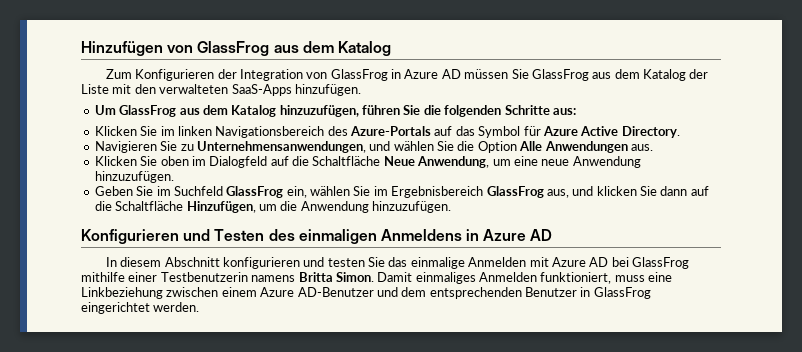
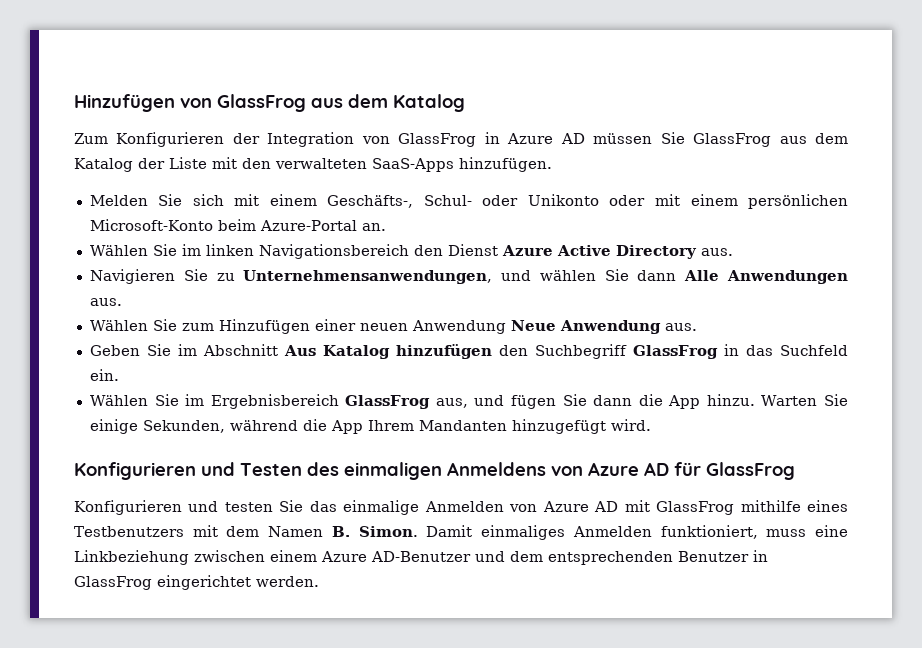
- Um GlassFrog aus dem Katalog hinzuzufügen, führen Sie die folgenden Schritte aus:
- Klicken Sie im linken Navigationsbereich des Azure-Portals auf das Symbol für Azure Active Directory.
+ Melden Sie sich mit einem Geschäfts-, Schul- oder Unikonto oder mit einem persönlichen Microsoft-Konto beim Azure-Portal an.
+ Wählen Sie im linken Navigationsbereich den Dienst Azure Active Directory aus.
- Navigieren Sie zu Unternehmensanwendungen, und wählen Sie die Option Alle Anwendungen aus.
+ Navigieren Sie zu Unternehmensanwendungen, und wählen Sie dann Alle Anwendungen aus.
- Klicken Sie oben im Dialogfeld auf die Schaltfläche Neue Anwendung, um eine neue Anwendung hinzuzufügen.
- Geben Sie im Suchfeld GlassFrog ein, wählen Sie im Ergebnisbereich GlassFrog aus, und klicken Sie dann auf die Schaltfläche Hinzufügen, um die Anwendung hinzuzufügen.
+ Wählen Sie zum Hinzufügen einer neuen Anwendung Neue Anwendung aus.
+ Geben Sie im Abschnitt Aus Katalog hinzufügen den Suchbegriff GlassFrog in das Suchfeld ein.
+ Wählen Sie im Ergebnisbereich GlassFrog aus, und fügen Sie dann die App hinzu. Warten Sie einige Sekunden, während die App Ihrem Mandanten hinzugefügt wird.
- Konfigurieren und Testen des einmaligen Anmeldens in Azure AD
- In diesem Abschnitt konfigurieren und testen Sie das einmalige Anmelden mit Azure AD bei GlassFrog mithilfe einer Testbenutzerin namens Britta Simon.
+ Konfigurieren und Testen des einmaligen Anmeldens von Azure AD für GlassFrog
+ Konfigurieren und testen Sie das einmalige Anmelden von Azure AD mit GlassFrog mithilfe eines Testbenutzers mit dem Namen B. Simon.

